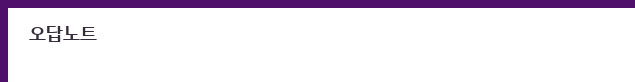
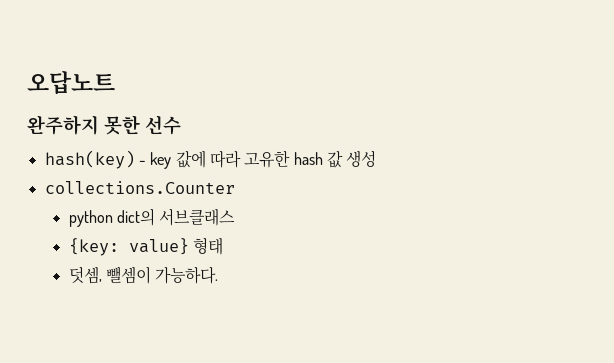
+ 완주하지 못한 선수
+ hash(key) - key 값에 따라 고유한 hash 값 생성
+ collections.Counter
+ python dict의 서브클래스
+ {key: value} 형태
+ 덧셈, 뺄셈이 가능하다.

